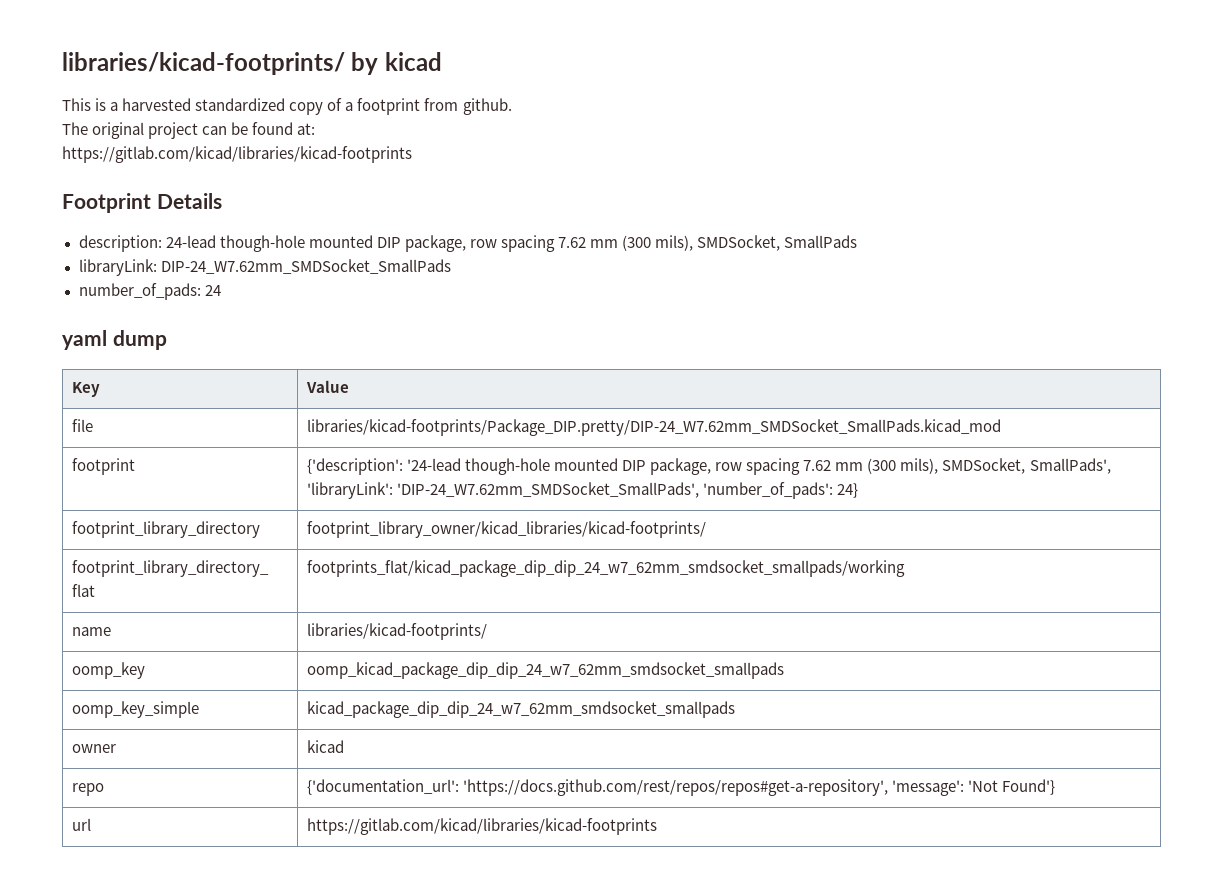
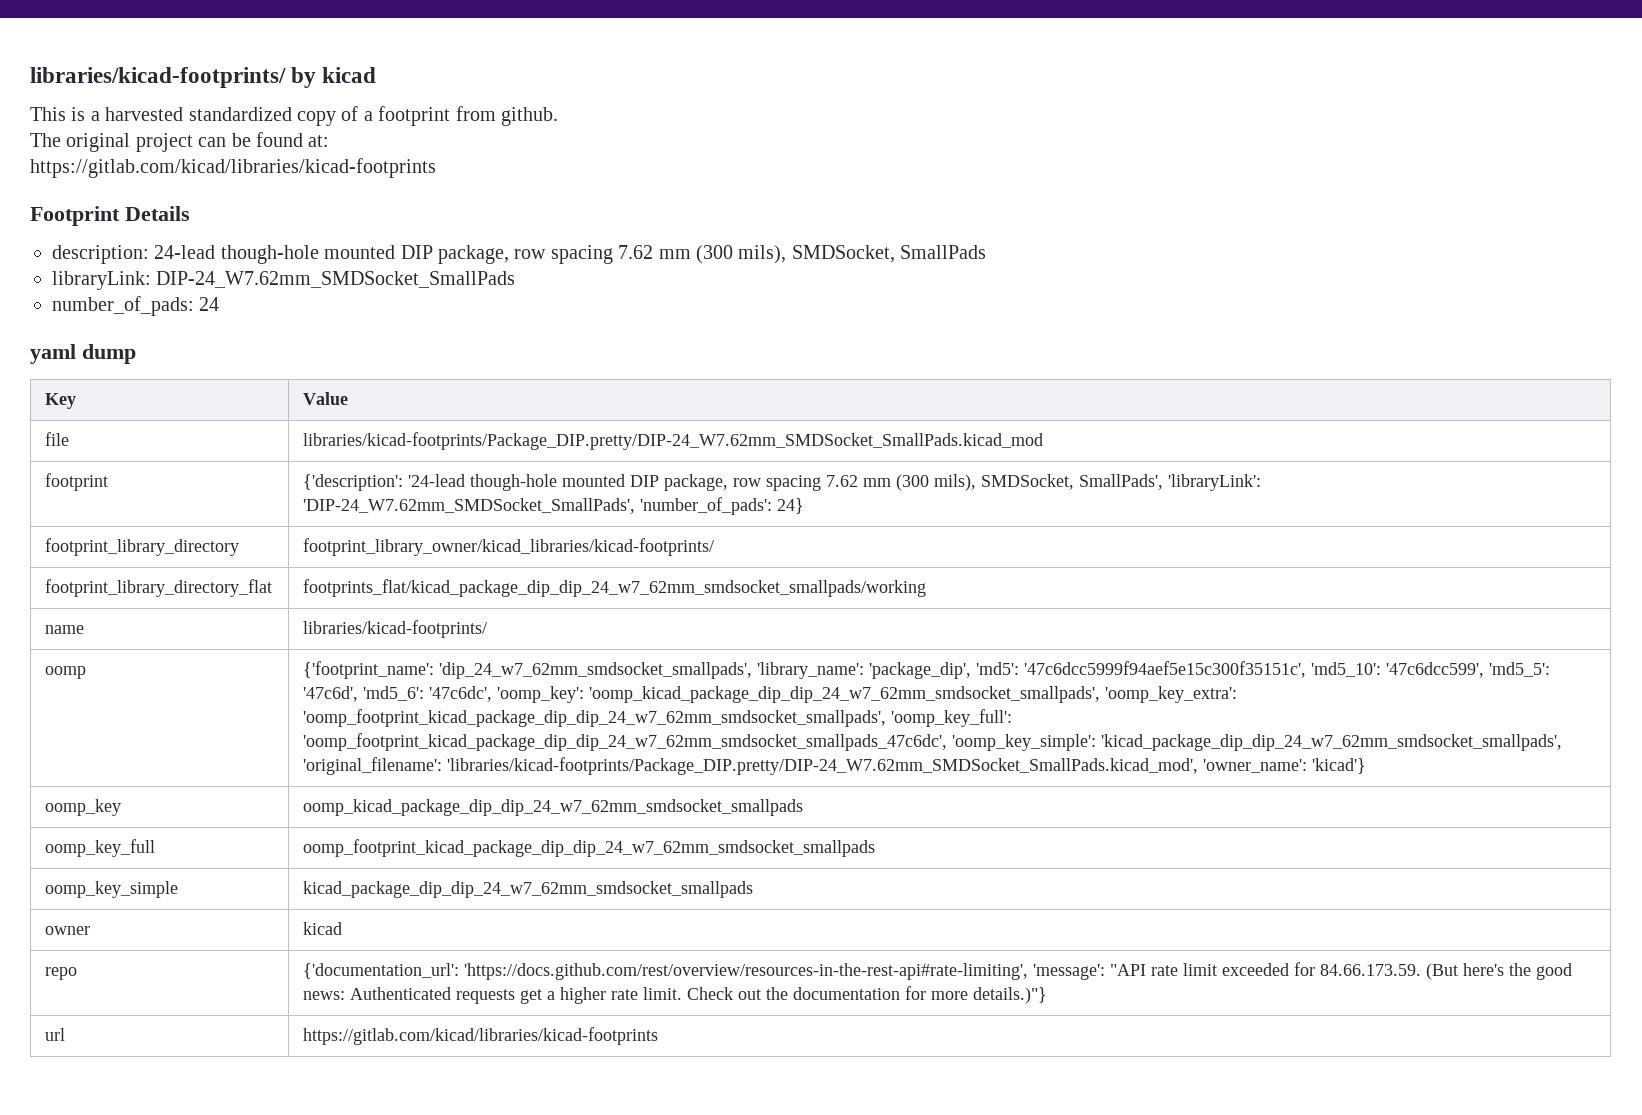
+ oomp | {'footprint_name': 'dip_24_w7_62mm_smdsocket_smallpads', 'library_name': 'package_dip', 'md5': '47c6dcc5999f94aef5e15c300f35151c', 'md5_10': '47c6dcc599', 'md5_5': '47c6d', 'md5_6': '47c6dc', 'oomp_key': 'oomp_kicad_package_dip_dip_24_w7_62mm_smdsocket_smallpads', 'oomp_key_extra': 'oomp_footprint_kicad_package_dip_dip_24_w7_62mm_smdsocket_smallpads', 'oomp_key_full': 'oomp_footprint_kicad_package_dip_dip_24_w7_62mm_smdsocket_smallpads_47c6dc', 'oomp_key_simple': 'kicad_package_dip_dip_24_w7_62mm_smdsocket_smallpads', 'original_filename': 'libraries/kicad-footprints/Package_DIP.pretty/DIP-24_W7.62mm_SMDSocket_SmallPads.kicad_mod', 'owner_name': 'kicad'}
+ oomp_key_full | oomp_footprint_kicad_package_dip_dip_24_w7_62mm_smdsocket_smallpads
- repo | {'documentation_url': 'https://docs.github.com/rest/repos/repos#get-a-repository', 'message': 'Not Found'}
+ repo | {'documentation_url': 'https://docs.github.com/rest/overview/resources-in-the-rest-api#rate-limiting', 'message': "API rate limit exceeded for 84.66.173.59. (But here's the good news: Authenticated requests get a higher rate limit. Check out the documentation for more details.)"}

